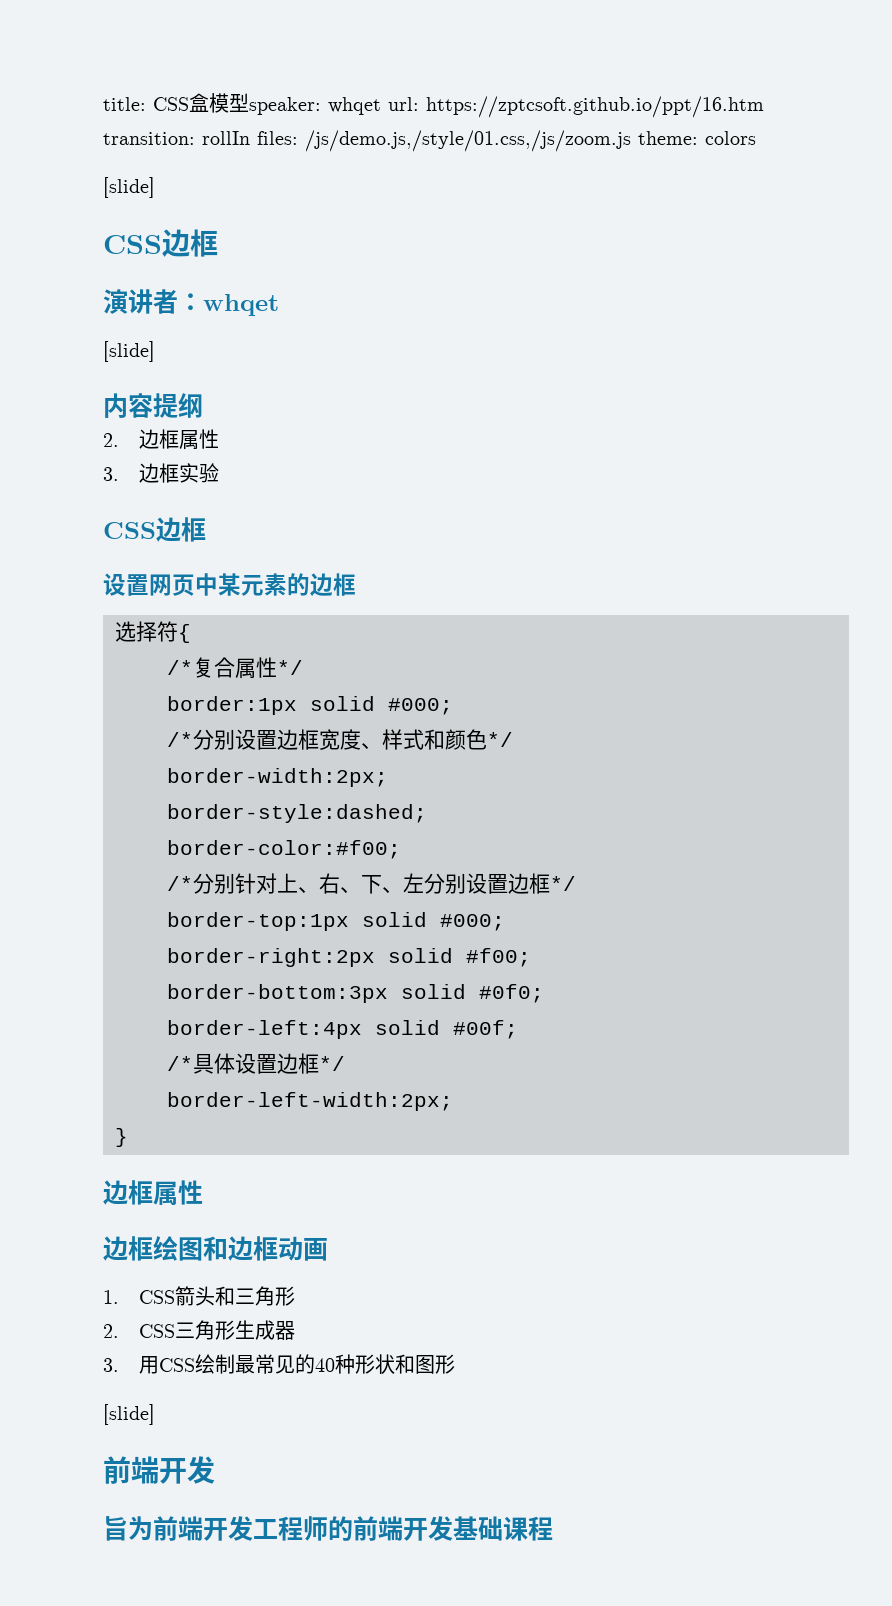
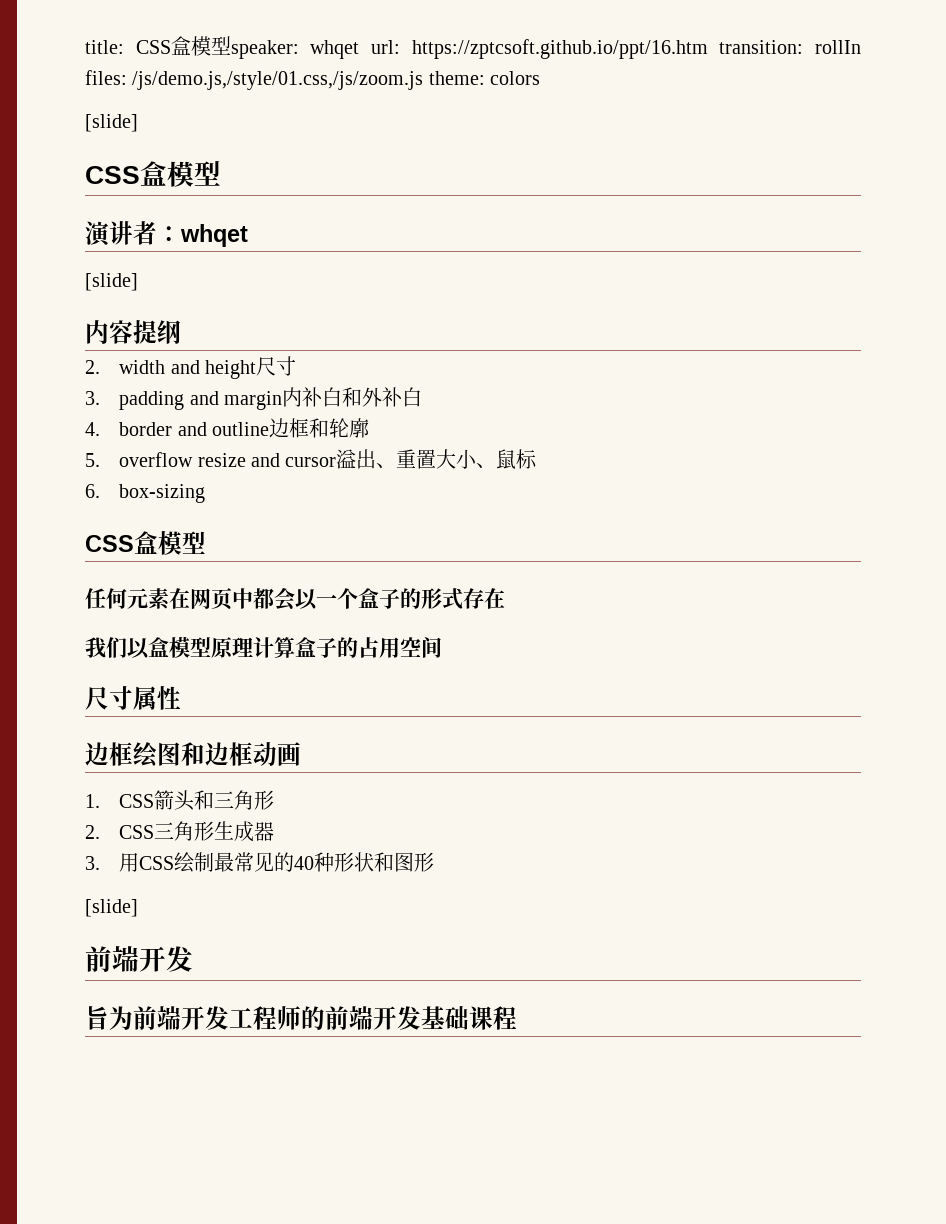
  title: CSS盒模型speaker: whqet url: https://zptcsoft.github.io/ppt/16.htm transition: rollIn files: /js/demo.js,/style/01.css,/js/zoom.js theme: colors
  [slide]
- CSS边框
+ CSS盒模型
- 2.边框属性
- 3.边框实验
- CSS边框
- 设置网页中某元素的边框
- 选择符{
- /*复合属性*/
- border:1px solid #000;
- /*分别设置边框宽度、样式和颜色*/
- border-width:2px;
- border-style:dashed;
- border-color:#f00;
- /*分别针对上、右、下、左分别设置边框*/
- border-top:1px solid #000;
- border-right:2px solid #f00;
- border-bottom:3px solid #0f0;
- border-left:4px solid #00f;
- /*具体设置边框*/
- border-left-width:2px;
- }
- 边框属性
+ 2. width and height尺寸
+ 3. padding and margin内补白和外补白
+ 4. border and outline边框和轮廓
+ 5. overflow resize and cursor溢出、重置大小、鼠标
+ 6. box-sizing
+ CSS盒模型
+ 任何元素在网页中都会以一个盒子的形式存在
+ 我们以盒模型原理计算盒子的占用空间
+ 尺寸属性

